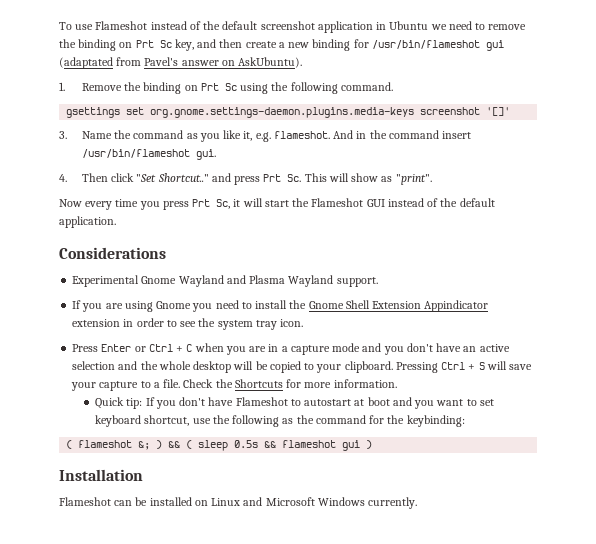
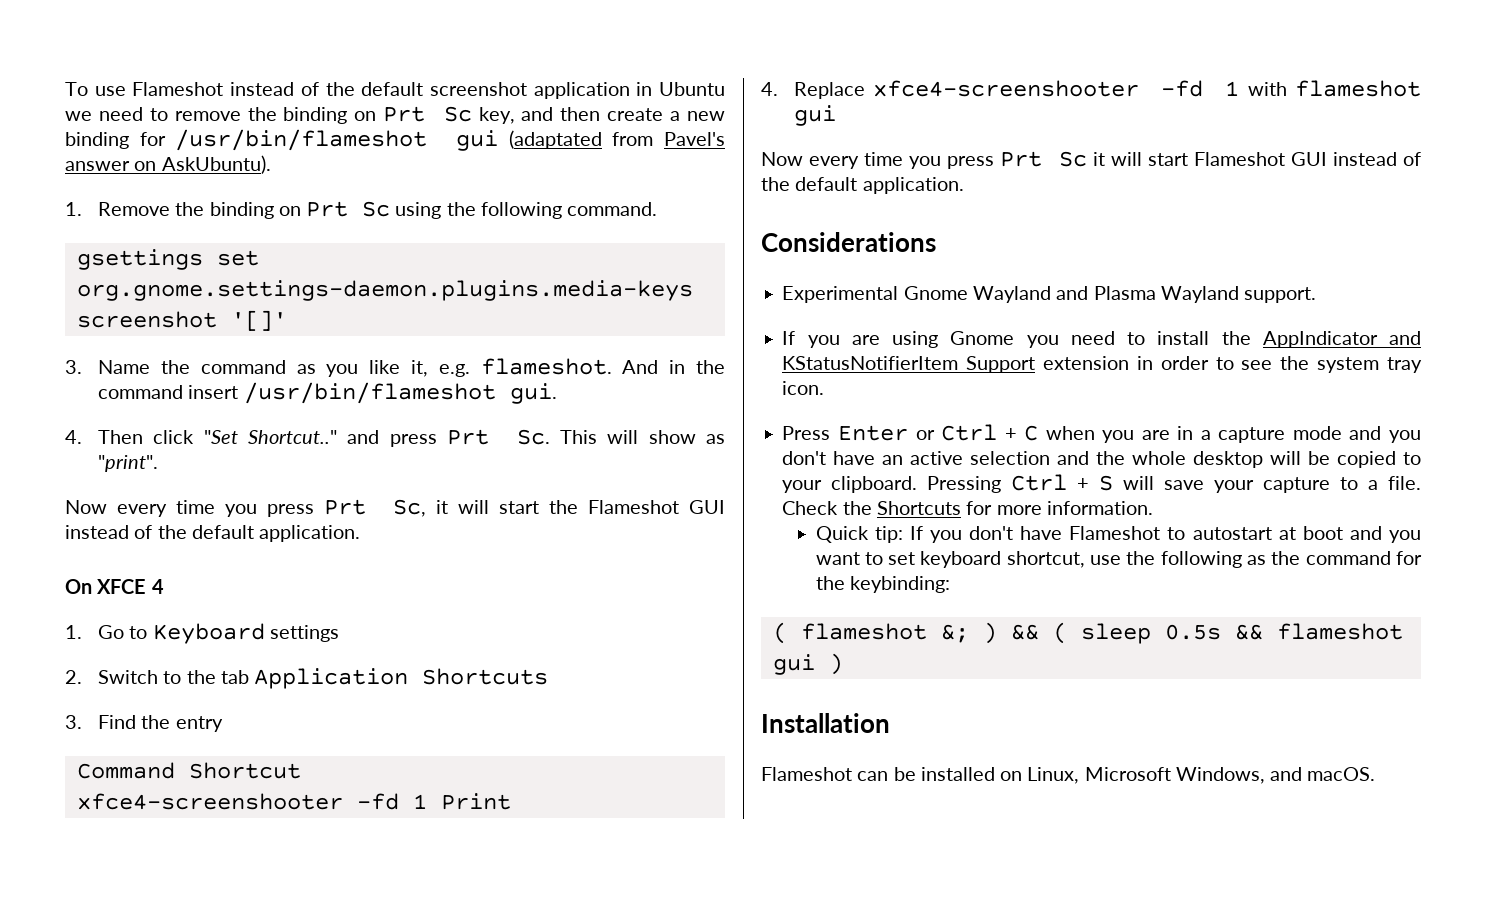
+ On XFCE 4
+ 1. Go to Keyboard settings
+ 2. Switch to the tab Application Shortcuts
+ 3. Find the entry
+ Command Shortcut
+ xfce4-screenshooter -fd 1 Print
+ 4. Replace xfce4-screenshooter -fd 1 with flameshot gui
+ Now every time you press Prt Sc it will start Flameshot GUI instead of the default application.
- If you are using Gnome you need to install the Gnome Shell Extension Appindicator extension in order to see the system tray icon.
+ If you are using Gnome you need to install the AppIndicator and KStatusNotifierItem Support extension in order to see the system tray icon.
- Flameshot can be installed on Linux and Microsoft Windows currently.
+ Flameshot can be installed on Linux, Microsoft Windows, and macOS.

